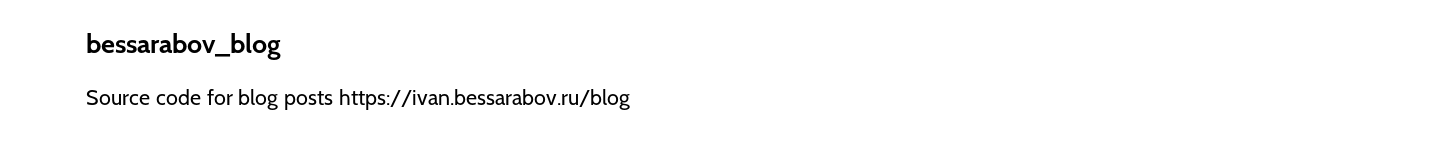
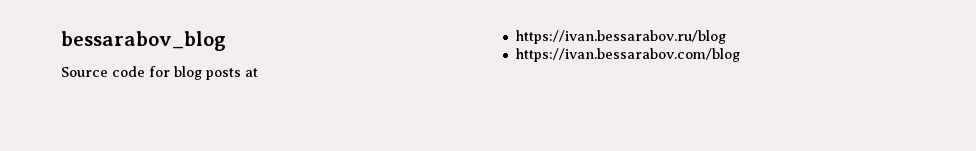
- Source code for blog posts https://ivan.bessarabov.ru/blog
+ Source code for blog posts at
+ https://ivan.bessarabov.ru/blog
+ https://ivan.bessarabov.com/blog

